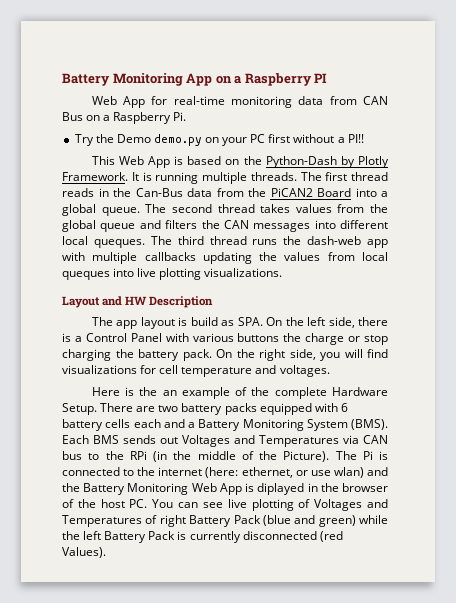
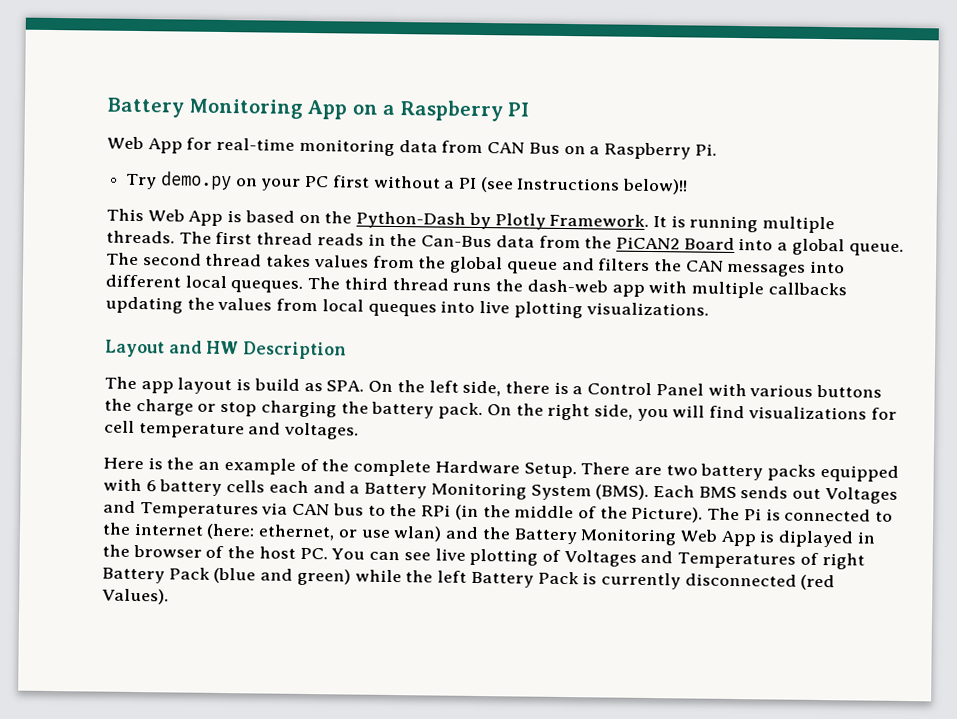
- Try the Demo demo.py on your PC first without a PI!!
+ Try demo.py on your PC first without a PI (see Instructions below)!!

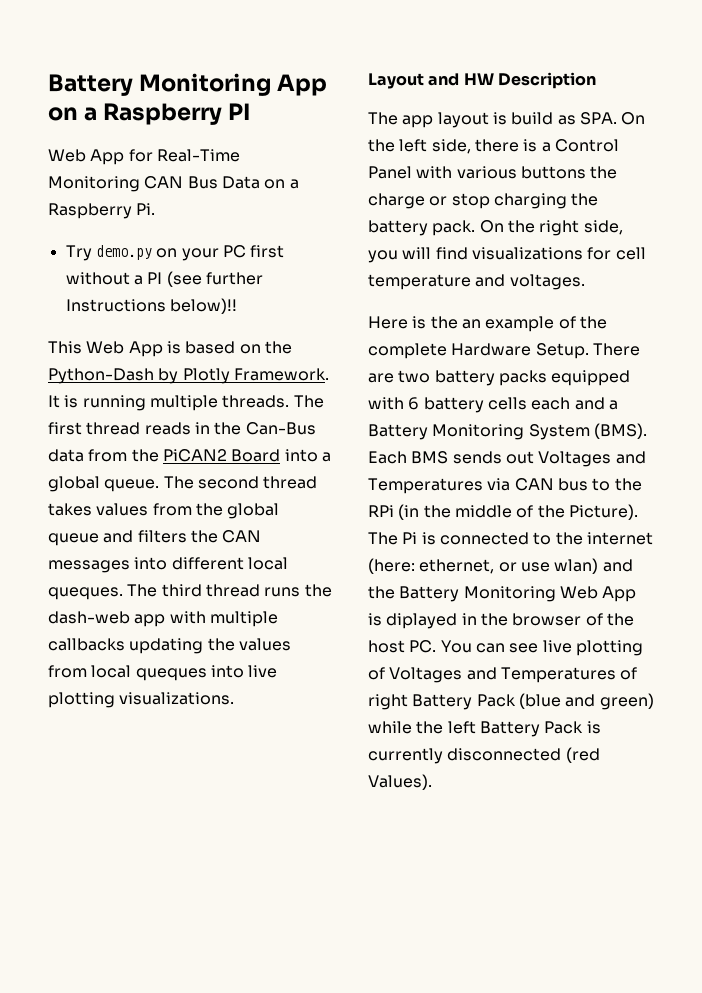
- Web App for real-time monitoring data from CAN Bus on a Raspberry Pi.
+ Web App for Real-Time Monitoring CAN Bus Data on a Raspberry Pi.
- Try demo.py on your PC first without a PI (see Instructions below)!!
+ Try demo.py on your PC first without a PI (see further Instructions below)!!

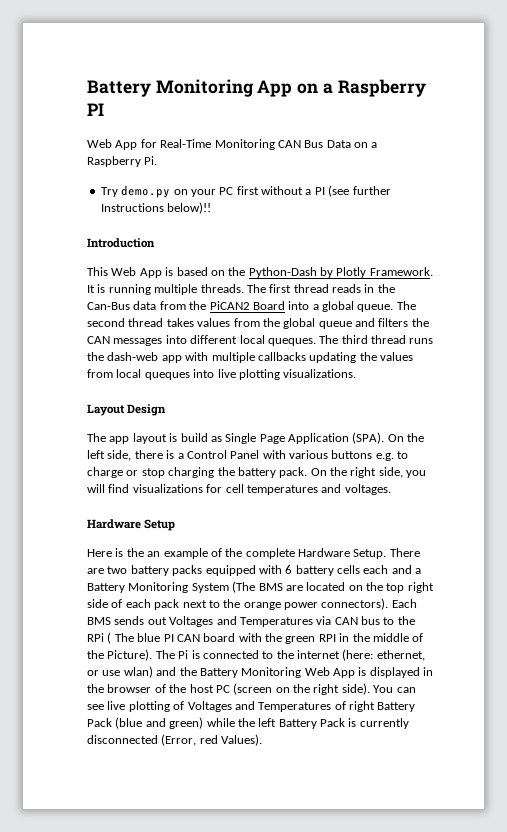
+ Introduction
- Layout and HW Description
+ Layout Design
- The app layout is build as SPA. On the left side, there is a Control Panel with various buttons the charge or stop charging the battery pack.
+ The app layout is build as Single Page Application (SPA). On the left side, there is a Control Panel with various buttons e.g. to charge or stop charging the battery pack.
- On the right side, you will find visualizations for cell temperature and voltages.
+ On the right side, you will find visualizations for cell temperatures and voltages.
+ Hardware Setup
- There are two battery packs equipped with 6 battery cells each and a Battery Monitoring System (BMS).
+ There are two battery packs equipped with 6 battery cells each and a Battery Monitoring System (The BMS are located on the top right side of each pack next to the orange power connectors).
- Each BMS sends out Voltages and Temperatures via CAN bus to the RPi (in the middle of the Picture).
+ Each BMS sends out Voltages and Temperatures via CAN bus to the RPi ( The blue PI CAN board with the green RPI in the middle of the Picture).
- The Pi is connected to the internet (here: ethernet, or use wlan) and the Battery Monitoring Web App is diplayed in the browser of the host PC. You can see live plotting of Voltages and Temperatures of right Battery Pack (blue and green) while the left Battery Pack is currently disconnected (red Values).
+ The Pi is connected to the internet (here: ethernet, or use wlan) and the Battery Monitoring Web App is displayed in the browser of the host PC (screen on the right side). You can see live plotting of Voltages and Temperatures of right Battery Pack (blue and green) while the left Battery Pack is currently disconnected (Error, red Values).

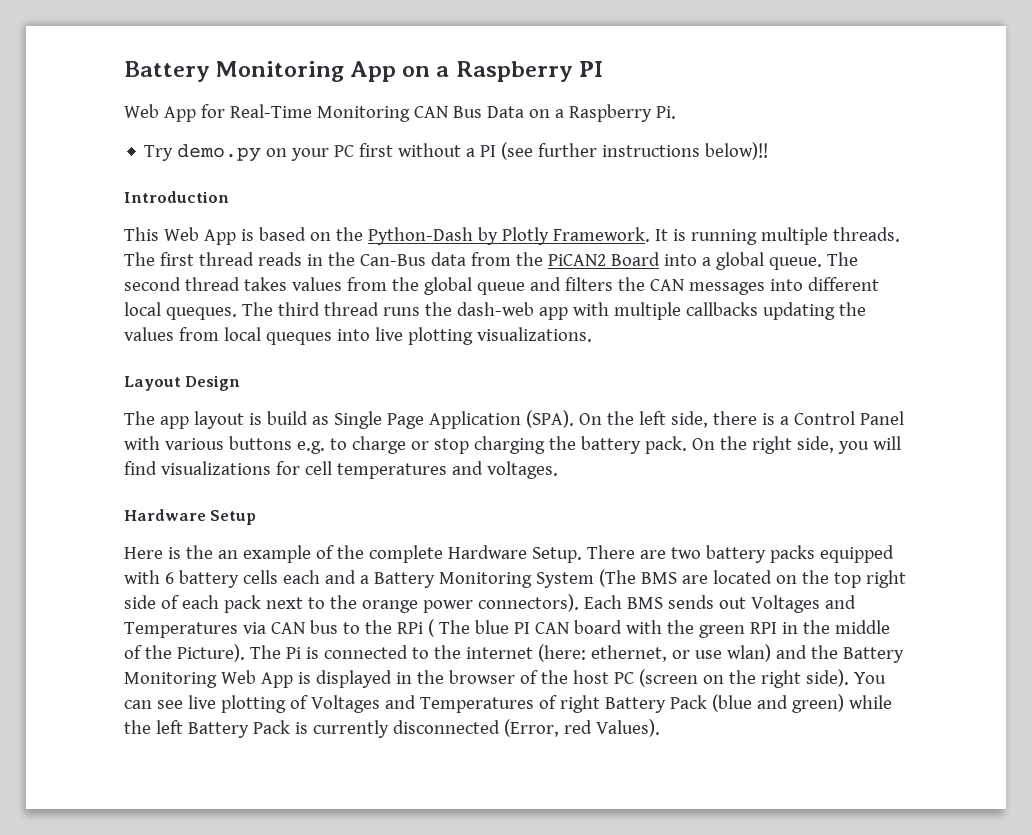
- Try demo.py on your PC first without a PI (see further Instructions below)!!
+ Try demo.py on your PC first without a PI (see further instructions below)!!

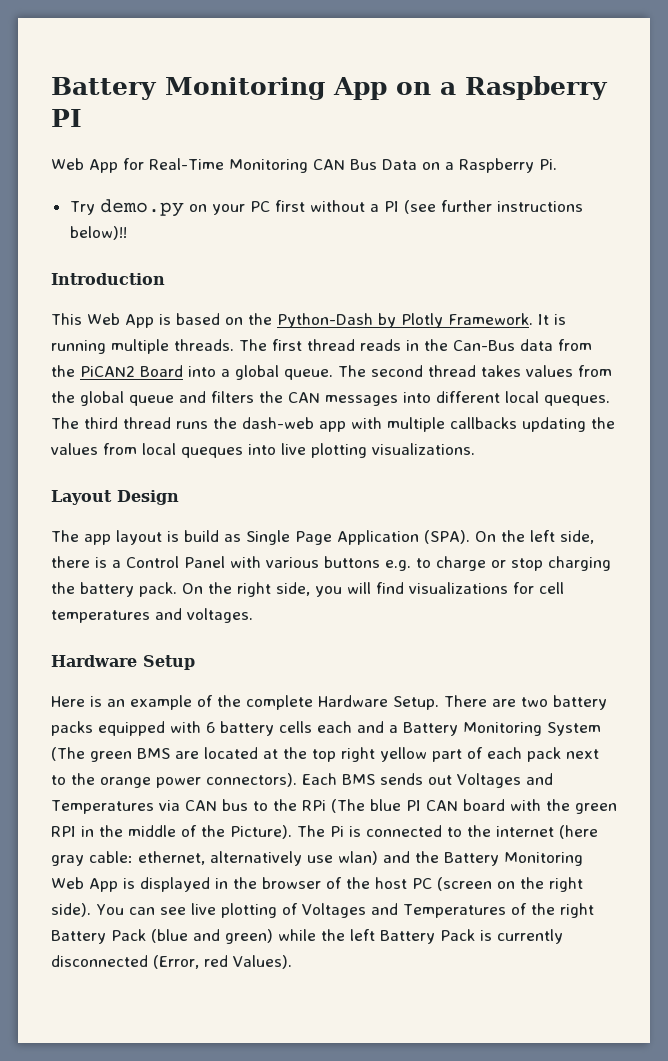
- Here is the an example of the complete Hardware Setup.
+ Here is an example of the complete Hardware Setup.
- There are two battery packs equipped with 6 battery cells each and a Battery Monitoring System (The BMS are located on the top right side of each pack next to the orange power connectors).
+ There are two battery packs equipped with 6 battery cells each and a Battery Monitoring System (The green BMS are located at the top right yellow part of each pack next to the orange power connectors).
- Each BMS sends out Voltages and Temperatures via CAN bus to the RPi ( The blue PI CAN board with the green RPI in the middle of the Picture).
+ Each BMS sends out Voltages and Temperatures via CAN bus to the RPi (The blue PI CAN board with the green RPI in the middle of the Picture).
- The Pi is connected to the internet (here: ethernet, or use wlan) and the Battery Monitoring Web App is displayed in the browser of the host PC (screen on the right side).
+ The Pi is connected to the internet (here gray cable: ethernet, alternatively use wlan) and the Battery Monitoring Web App is displayed in the browser of the host PC (screen on the right side).
- You can see live plotting of Voltages and Temperatures of right Battery Pack (blue and green) while the left Battery Pack is currently disconnected (Error, red Values).
+ You can see live plotting of Voltages and Temperatures of the right Battery Pack (blue and green) while the left Battery Pack is currently disconnected (Error, red Values).

